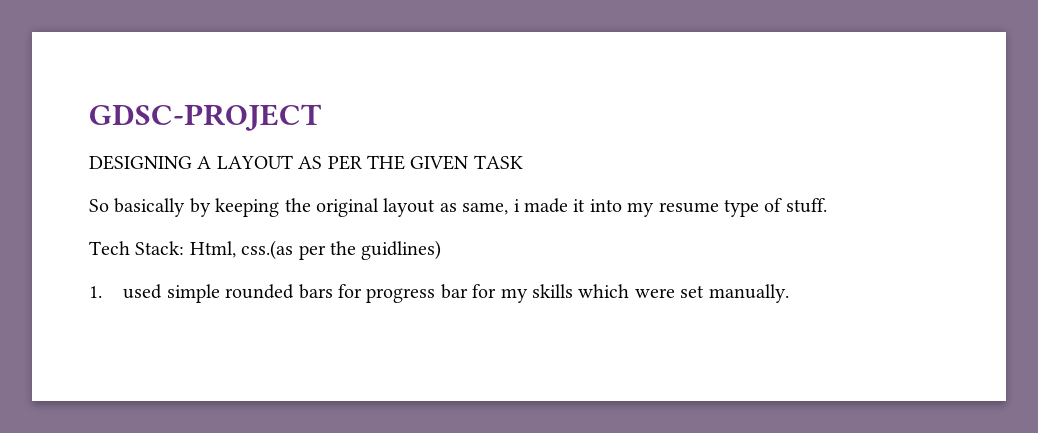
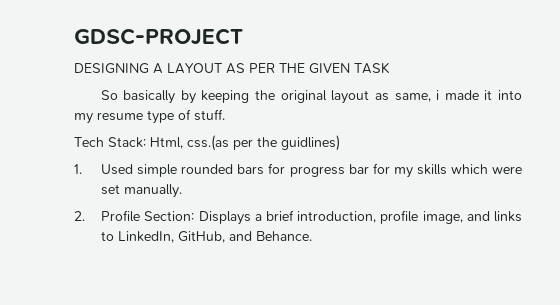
- 1. used simple rounded bars for progress bar for my skills which were set manually.
+ 1. Used simple rounded bars for progress bar for my skills which were set manually.
+ 2. Profile Section: Displays a brief introduction, profile image, and links to LinkedIn, GitHub, and Behance.

